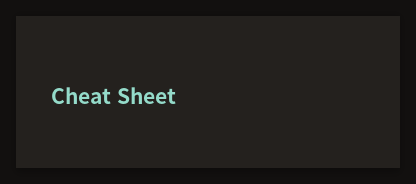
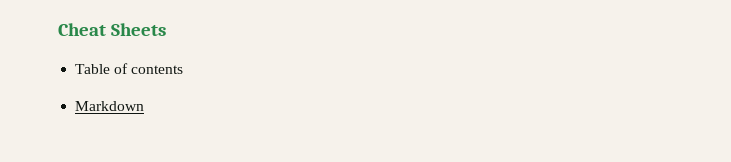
- Cheat Sheet
+ Cheat Sheets
+ Table of contents
+ Markdown

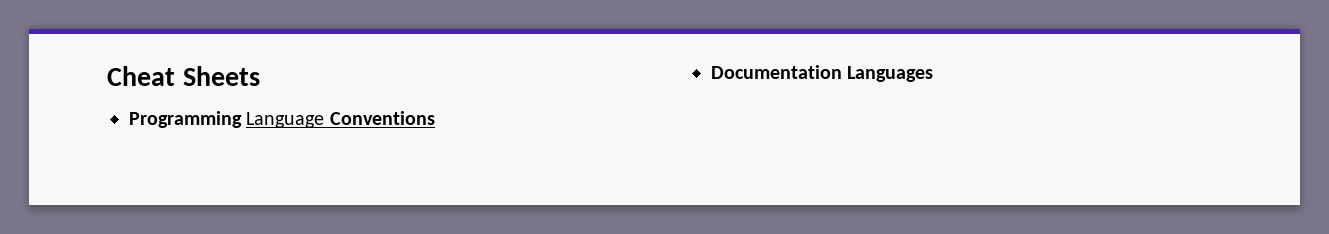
- Table of contents
- Markdown
+ Programming Language Conventions
+ Documentation Languages

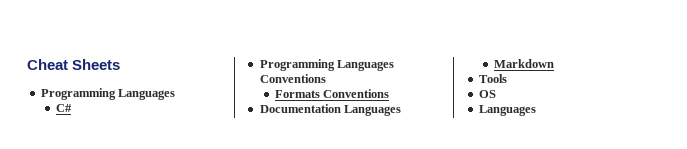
  Cheat Sheets
- Programming Language Conventions
+ Programming Languages
+ C#
+ Programming Languages Conventions
+ Formats Conventions
+ Markdown
+ Tools
+ OS
+ Languages

